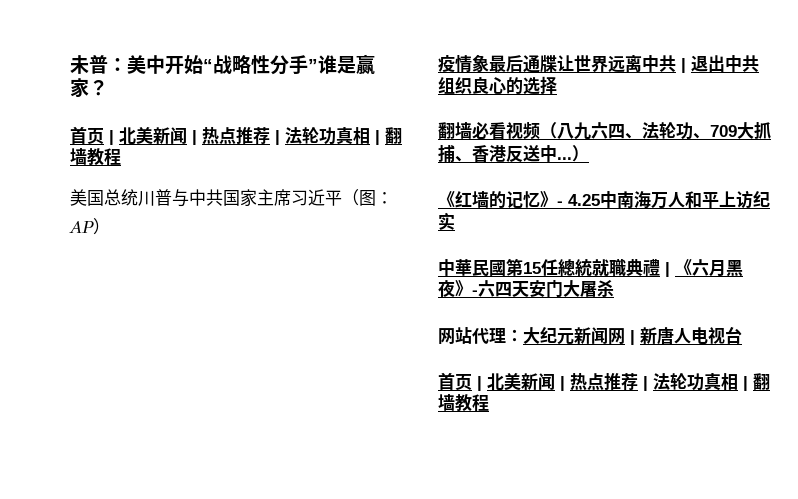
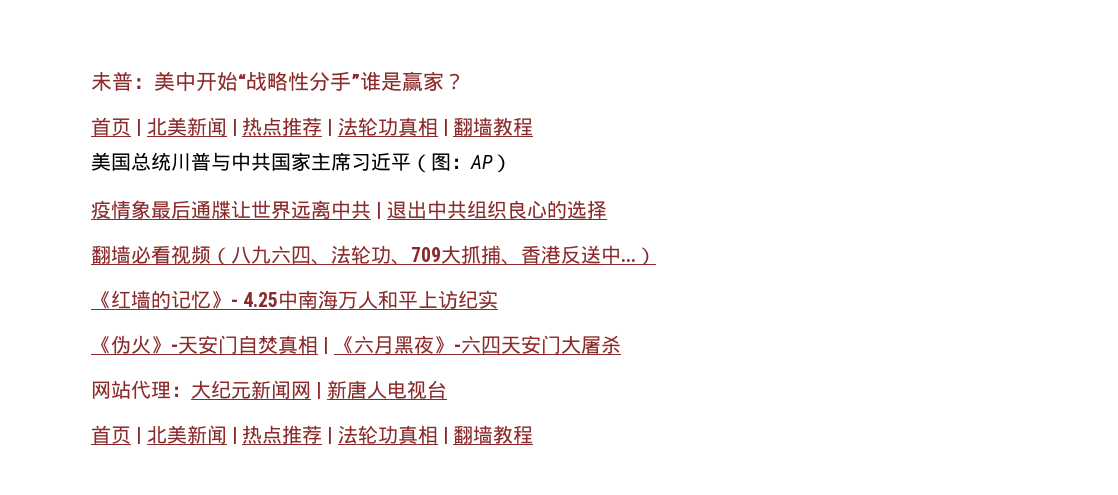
- 中華民國第15任總統就職典禮 | 《六月黑夜》-六四天安门大屠杀
+ 《伪火》-天安门自焚真相 | 《六月黑夜》-六四天安门大屠杀

